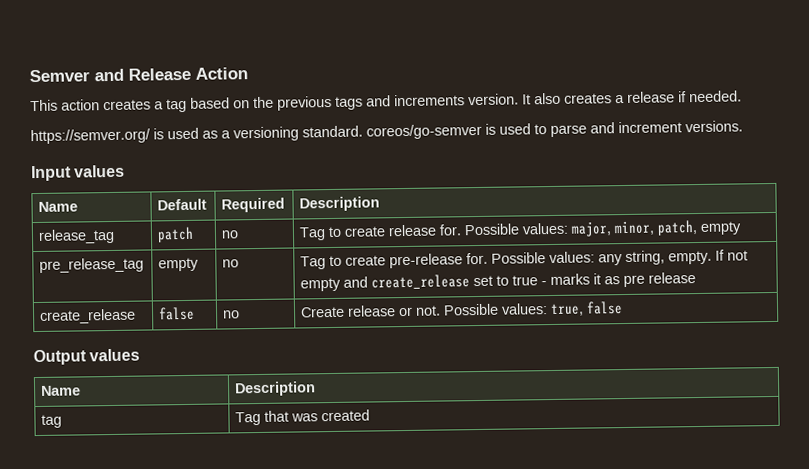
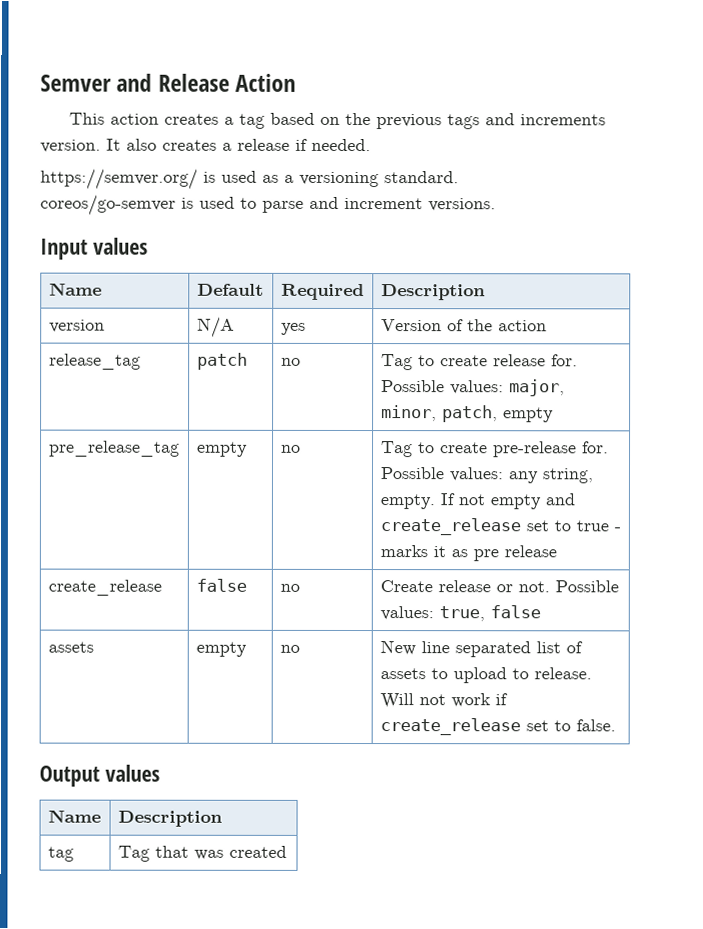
- https://semver.org/ is used as a versioning standard. coreos/go-semver is used to parse and increment versions.
+ https://semver.org/ is used as a versioning standard.
+ coreos/go-semver is used to parse and increment versions.
+ version | N/A | yes | Version of the action
+ assets | empty | no | New line separated list of assets to upload to release. Will not work if create_release set to false.

